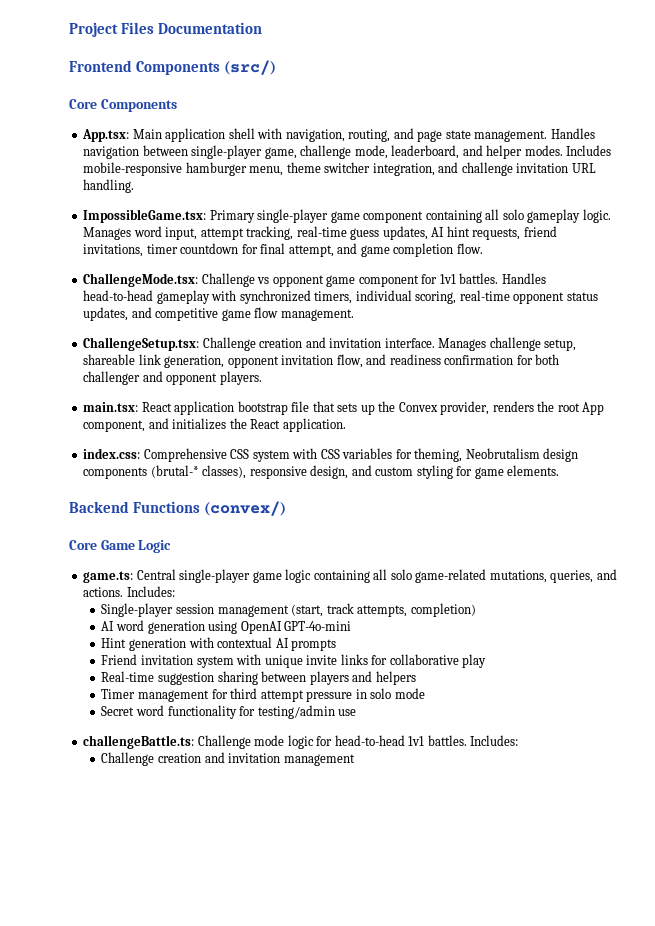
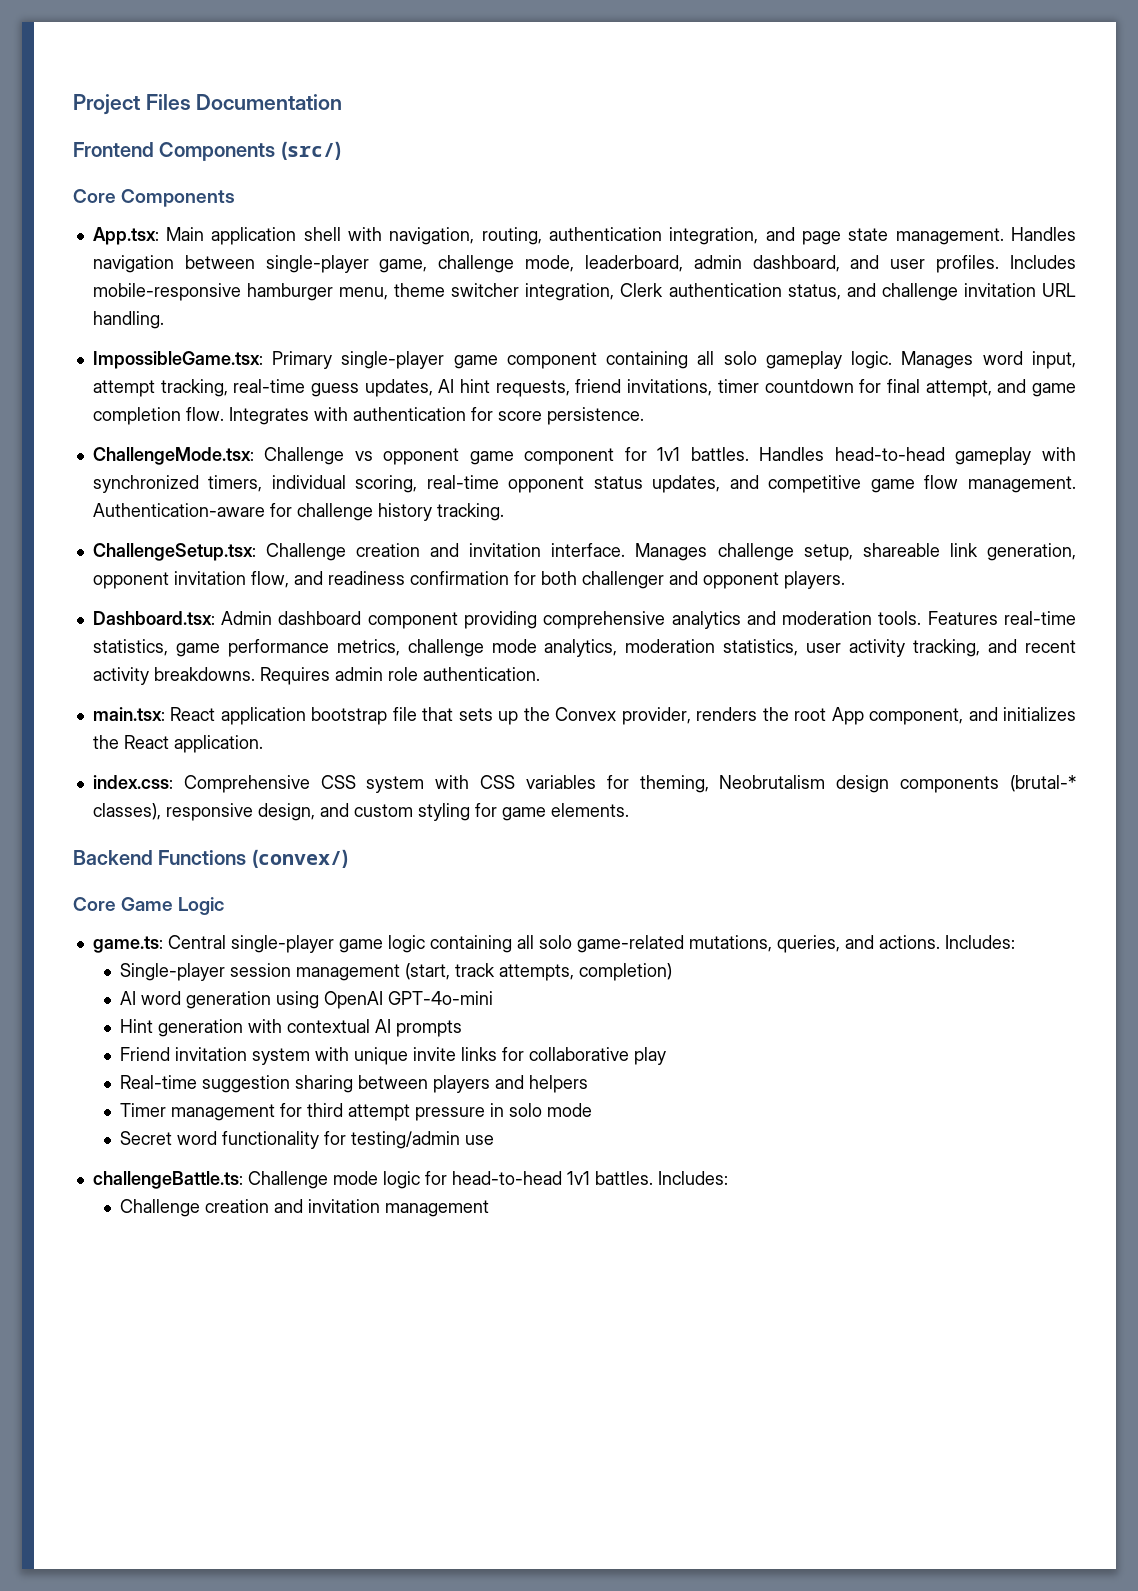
- App.tsx: Main application shell with navigation, routing, and page state management.
+ App.tsx: Main application shell with navigation, routing, authentication integration, and page state management.
- Handles navigation between single-player game, challenge mode, leaderboard, and helper modes.
+ Handles navigation between single-player game, challenge mode, leaderboard, admin dashboard, and user profiles.
- Includes mobile-responsive hamburger menu, theme switcher integration, and challenge invitation URL handling.
+ Includes mobile-responsive hamburger menu, theme switcher integration, Clerk authentication status, and challenge invitation URL handling.
+ Integrates with authentication for score persistence.
+ Authentication-aware for challenge history tracking.
+ Dashboard.tsx: Admin dashboard component providing comprehensive analytics and moderation tools. Features real-time statistics, game performance metrics, challenge mode analytics, moderation statistics, user activity tracking, and recent activity breakdowns. Requires admin role authentication.

